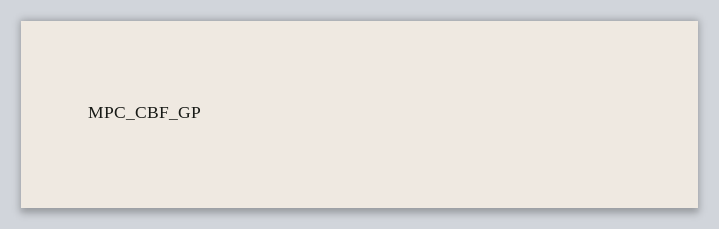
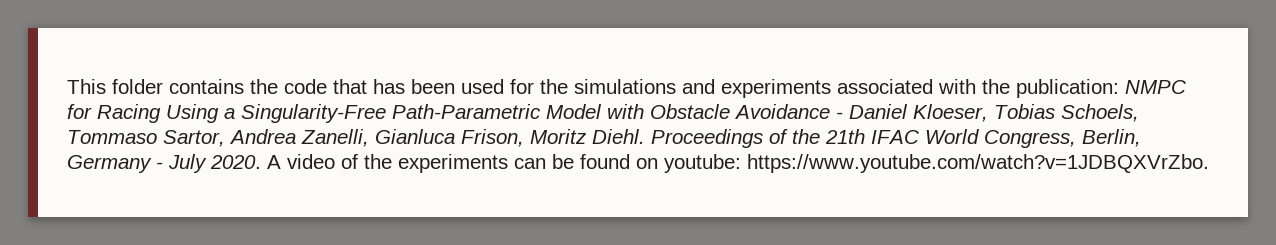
- MPC_CBF_GP
+ This folder contains the code that has been used for the simulations and experiments associated with the publication: NMPC for Racing Using a Singularity-Free Path-Parametric Model with Obstacle Avoidance - Daniel Kloeser, Tobias Schoels, Tommaso Sartor, Andrea Zanelli, Gianluca Frison, Moritz Diehl. Proceedings of the 21th IFAC World Congress, Berlin, Germany - July 2020. A video of the experiments can be found on youtube: https://www.youtube.com/watch?v=1JDBQXVrZbo.

